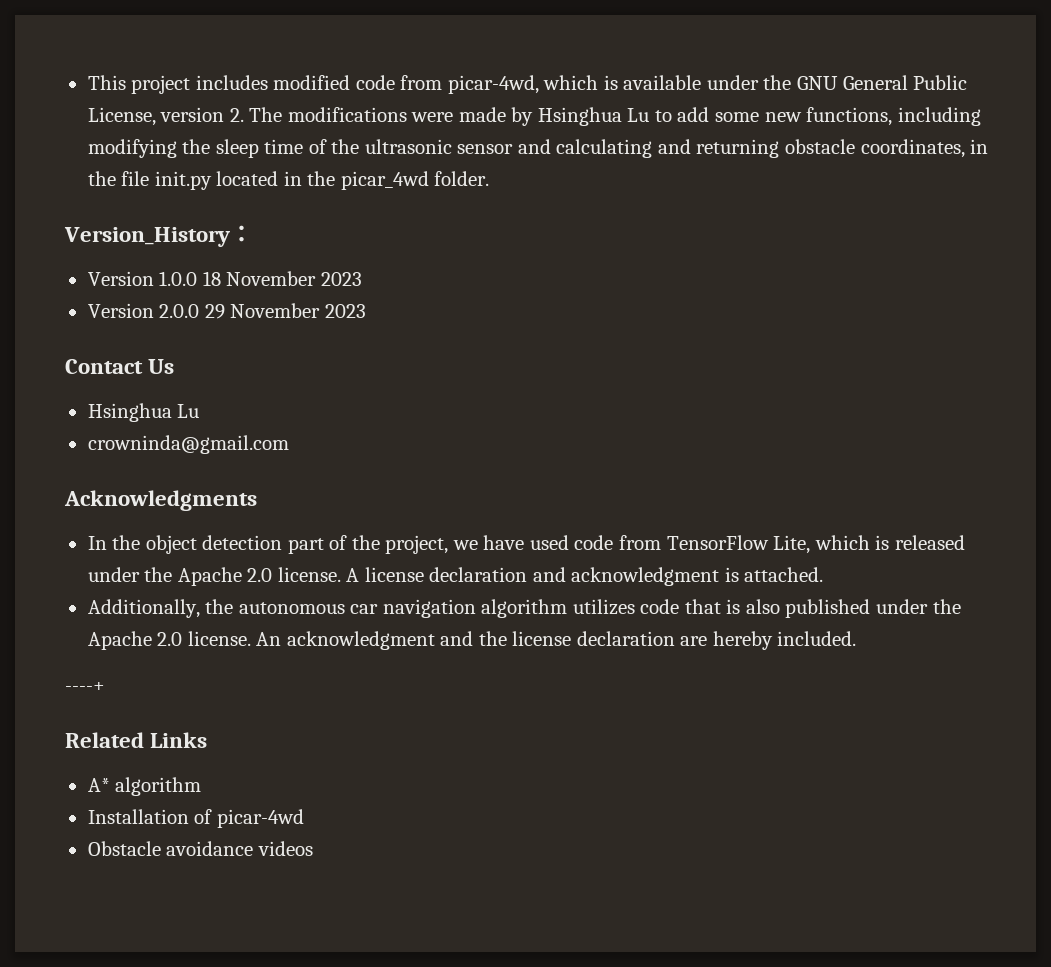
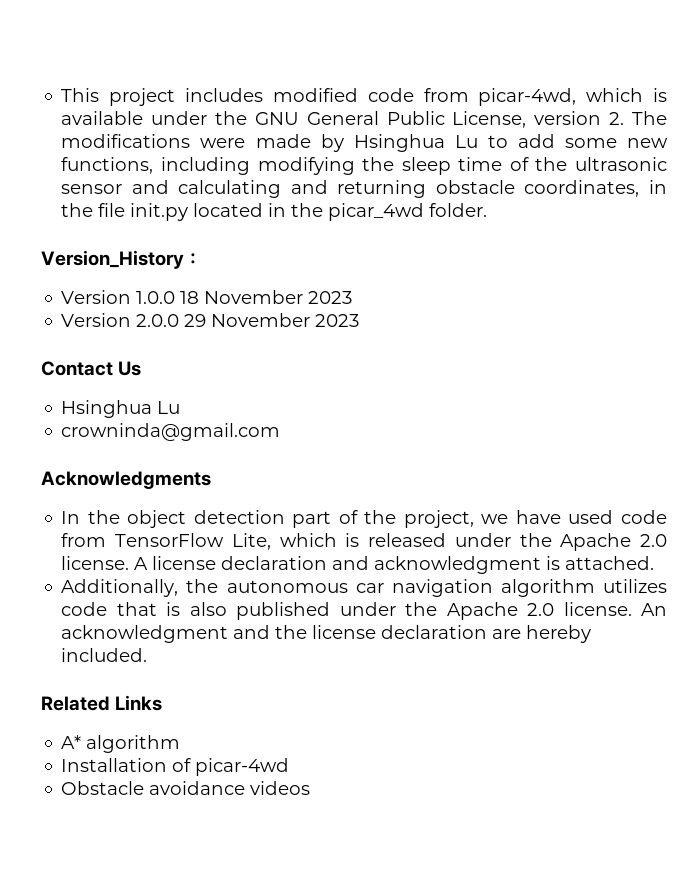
- ----+

